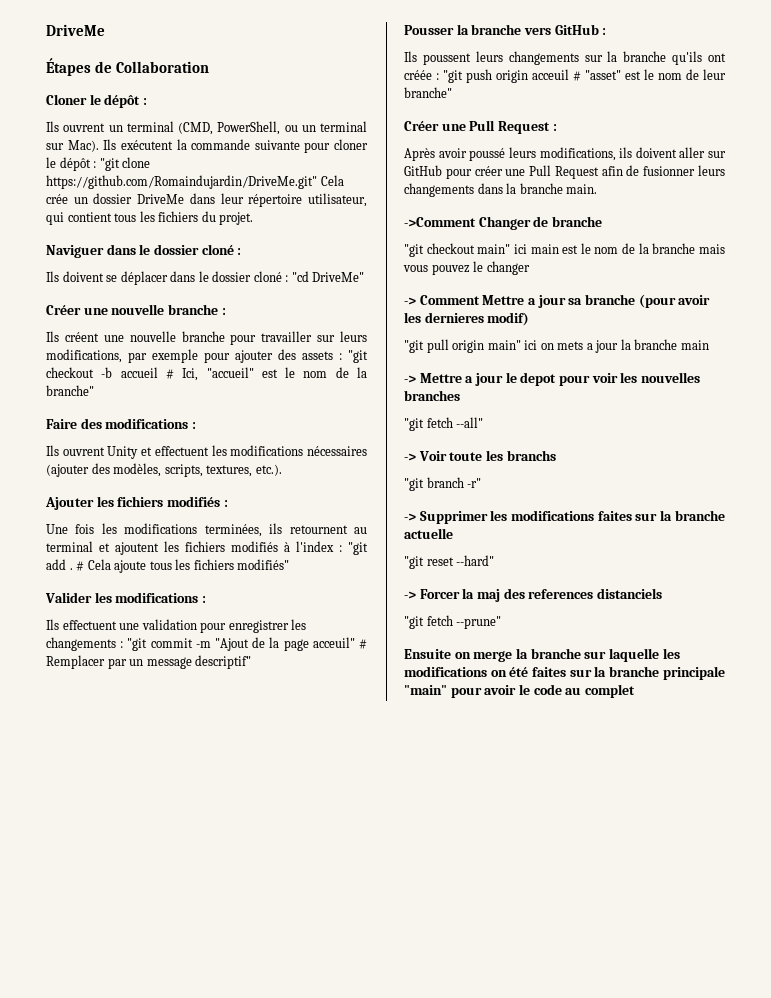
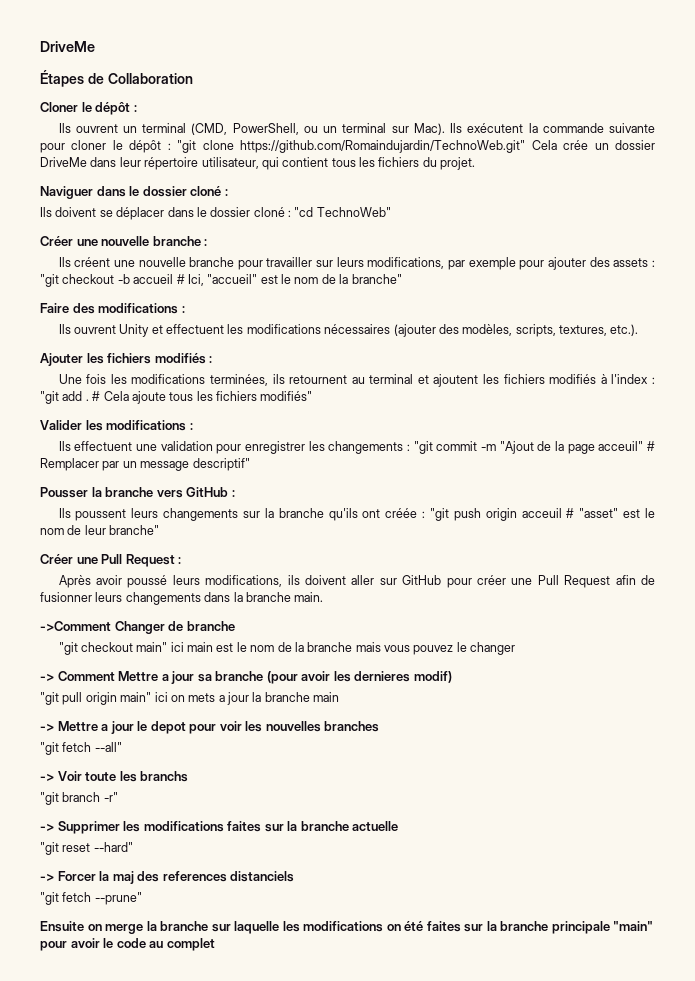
- Ils exécutent la commande suivante pour cloner le dépôt : "git clone https://github.com/Romaindujardin/DriveMe.git" Cela crée un dossier DriveMe dans leur répertoire utilisateur, qui contient tous les fichiers du projet.
+ Ils exécutent la commande suivante pour cloner le dépôt : "git clone https://github.com/Romaindujardin/TechnoWeb.git" Cela crée un dossier DriveMe dans leur répertoire utilisateur, qui contient tous les fichiers du projet.
- Ils doivent se déplacer dans le dossier cloné : "cd DriveMe"
+ Ils doivent se déplacer dans le dossier cloné : "cd TechnoWeb"

